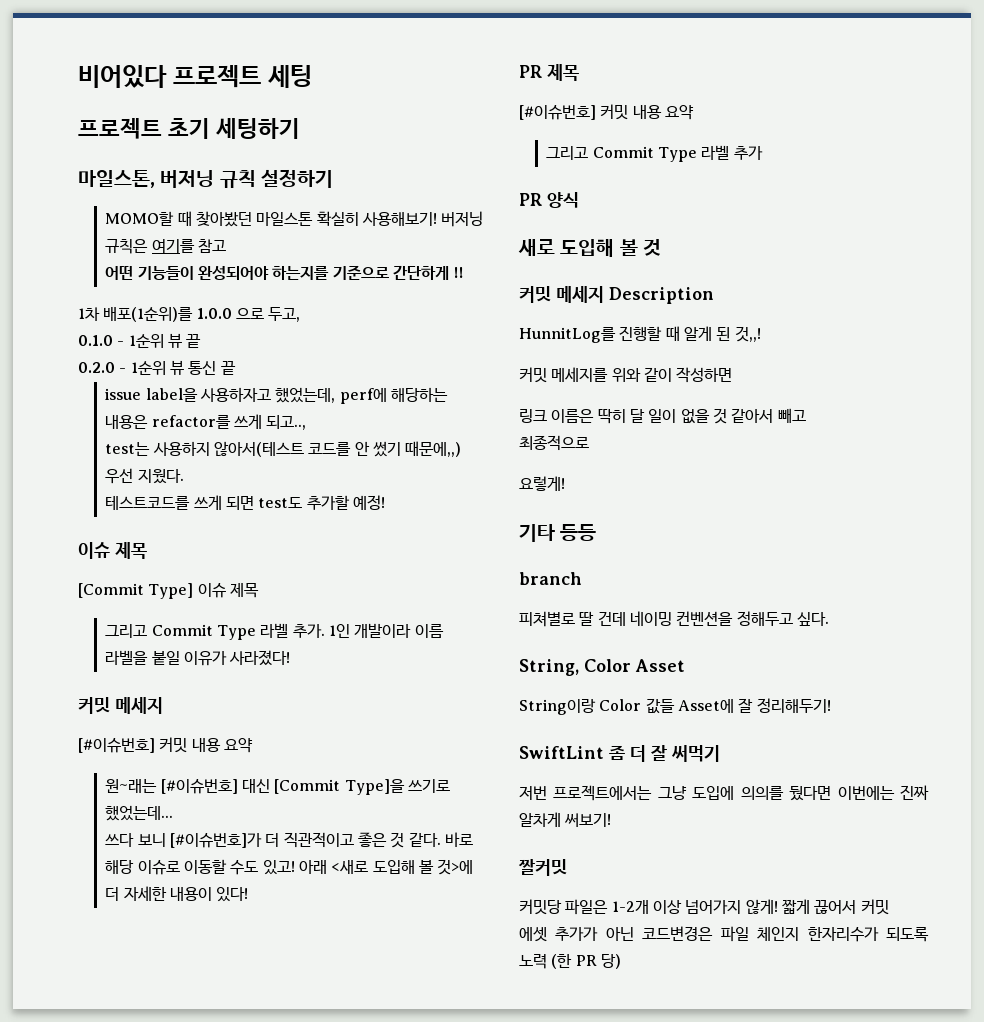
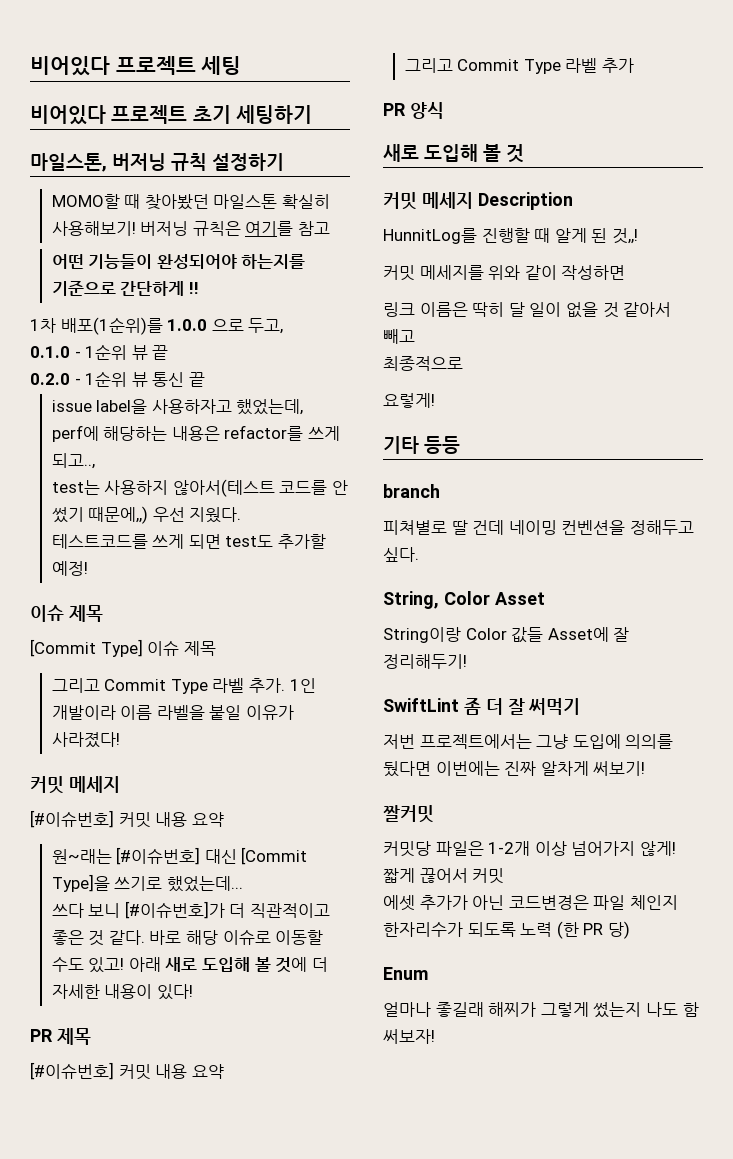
- 프로젝트 초기 세팅하기
+ 비어있다 프로젝트 초기 세팅하기
- 아래 <새로 도입해 볼 것>에 더 자세한 내용이 있다!
+ 아래 새로 도입해 볼 것에 더 자세한 내용이 있다!
+ Enum
+ 얼마나 좋길래 해찌가 그렇게 썼는지 나도 함 써보자!

